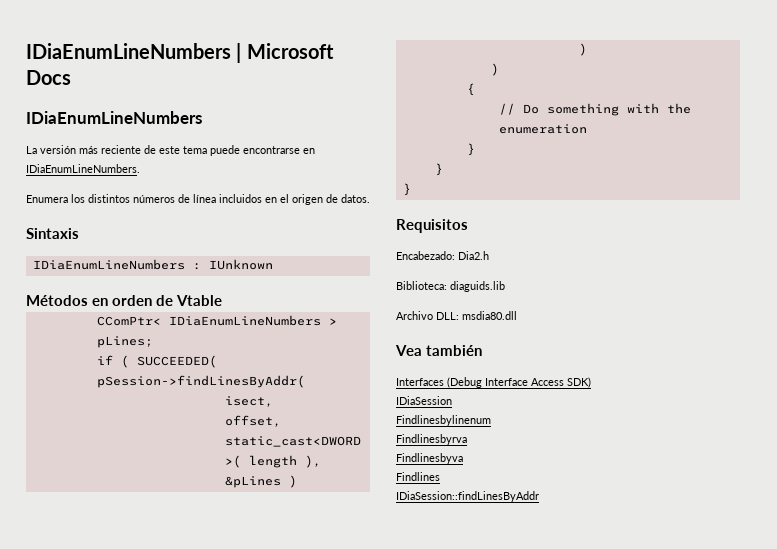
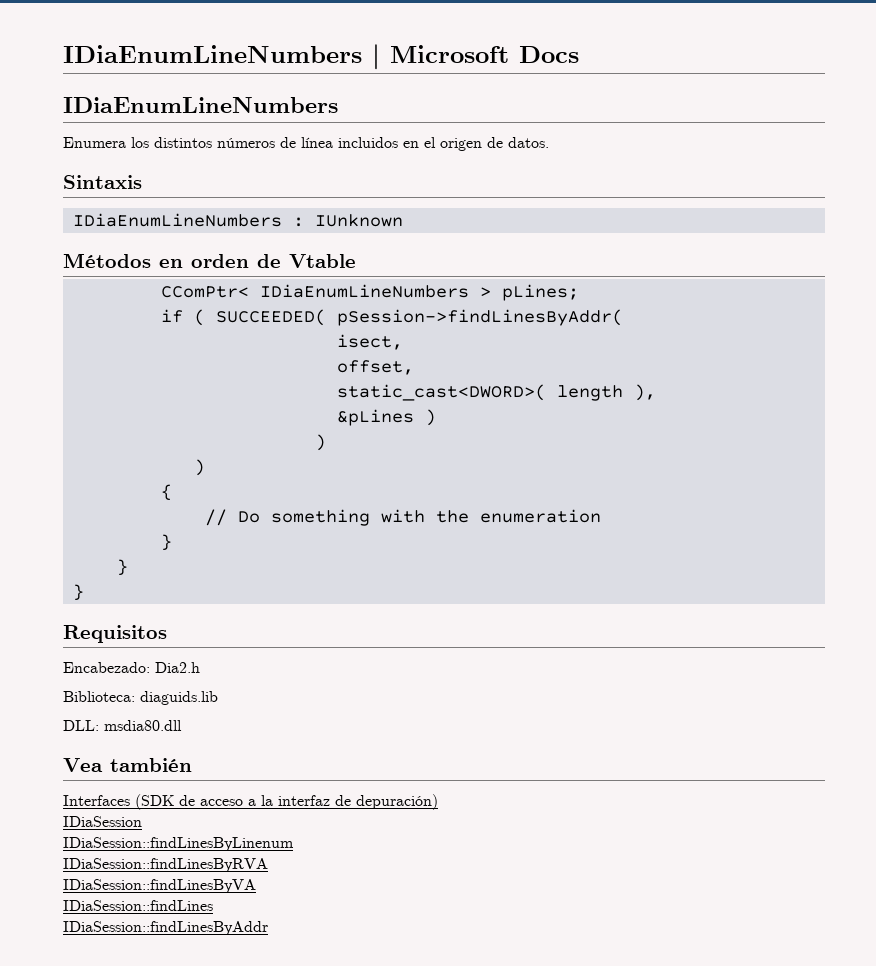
- La versión más reciente de este tema puede encontrarse en IDiaEnumLineNumbers.
- Archivo DLL: msdia80.dll
+ DLL: msdia80.dll
- Interfaces (Debug Interface Access SDK)
+ Interfaces (SDK de acceso a la interfaz de depuración)
  IDiaSession
- Findlinesbylinenum
- Findlinesbyrva
- Findlinesbyva
- Findlines
+ IDiaSession::findLinesByLinenum
+ IDiaSession::findLinesByRVA
+ IDiaSession::findLinesByVA
+ IDiaSession::findLines

